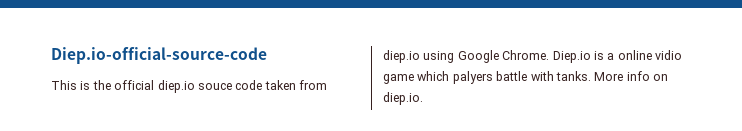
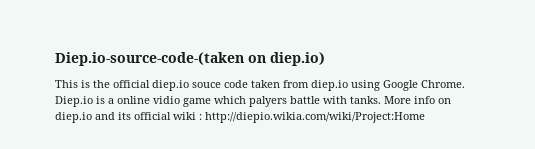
- Diep.io-official-source-code
+ Diep.io-source-code-(taken on diep.io)
- More info on diep.io.
+ More info on diep.io and its official wiki : http://diepio.wikia.com/wiki/Project:Home

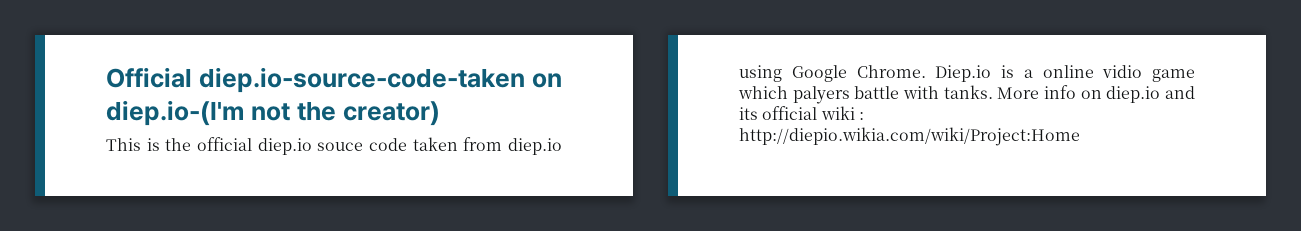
- Diep.io-source-code-(taken on diep.io)
+ Official diep.io-source-code-taken on diep.io-(I'm not the creator)

